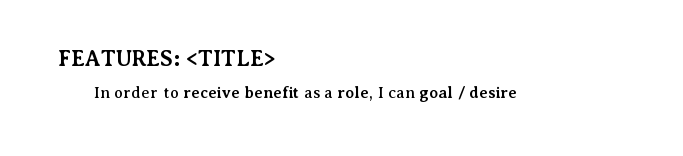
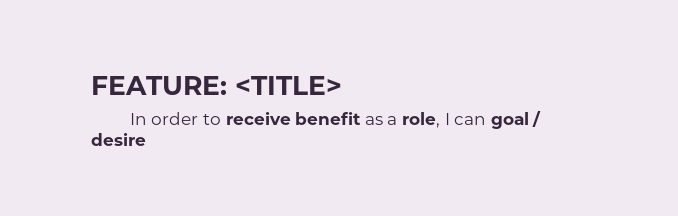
- FEATURES: <TITLE>
+ FEATURE: <TITLE>

